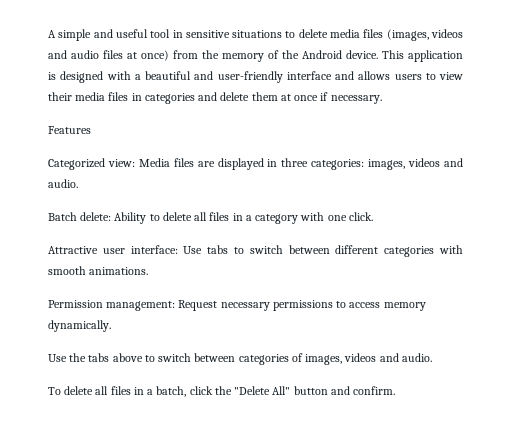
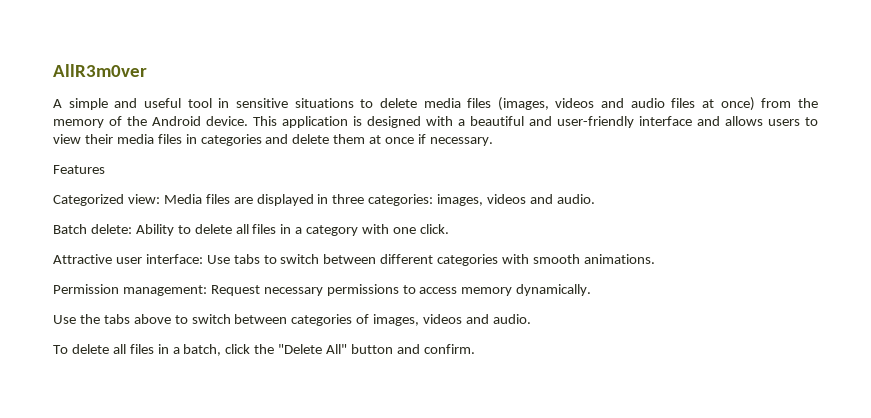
+ AllR3m0ver

